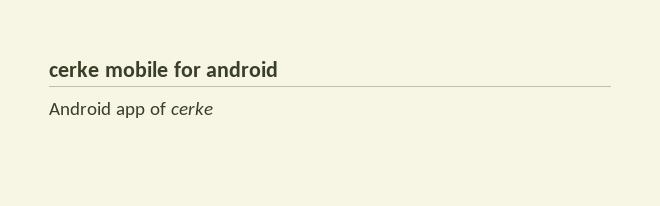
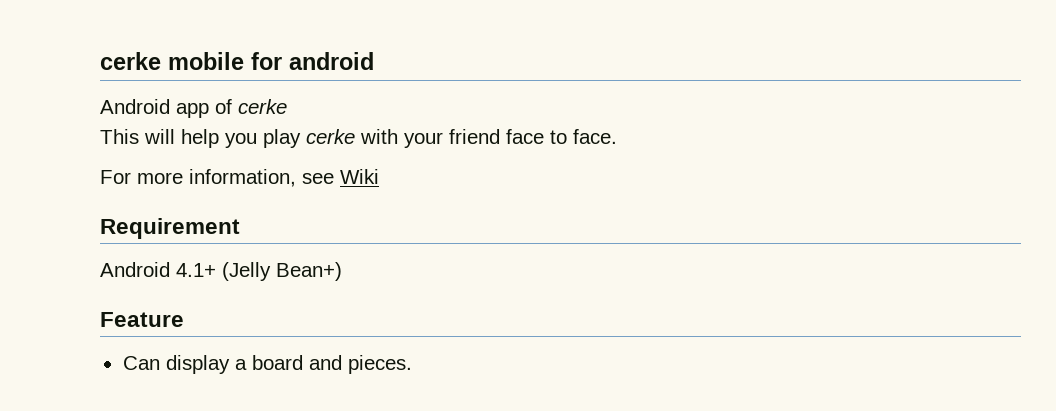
+ This will help you play cerke with your friend face to face.
+ For more information, see Wiki
+ Requirement
+ Android 4.1+ (Jelly Bean+)
+ Feature
+ Can display a board and pieces.

